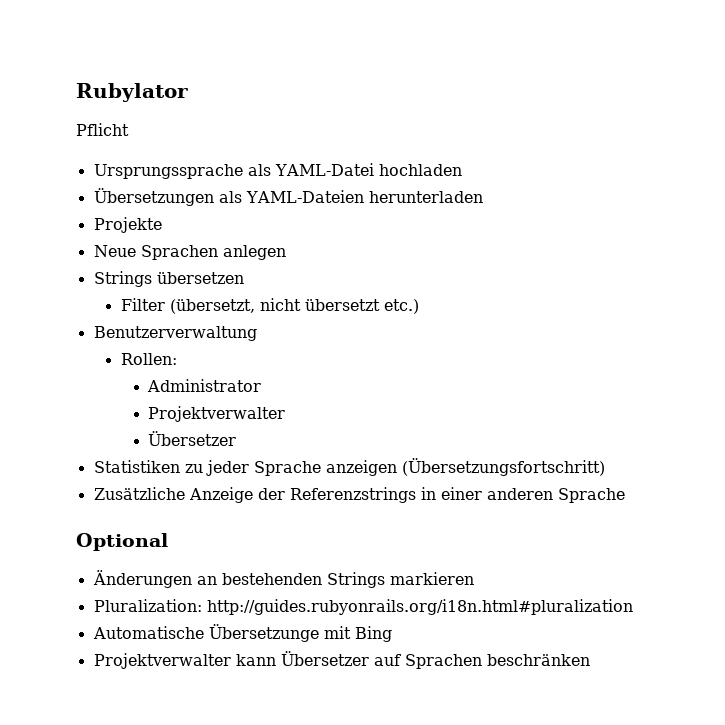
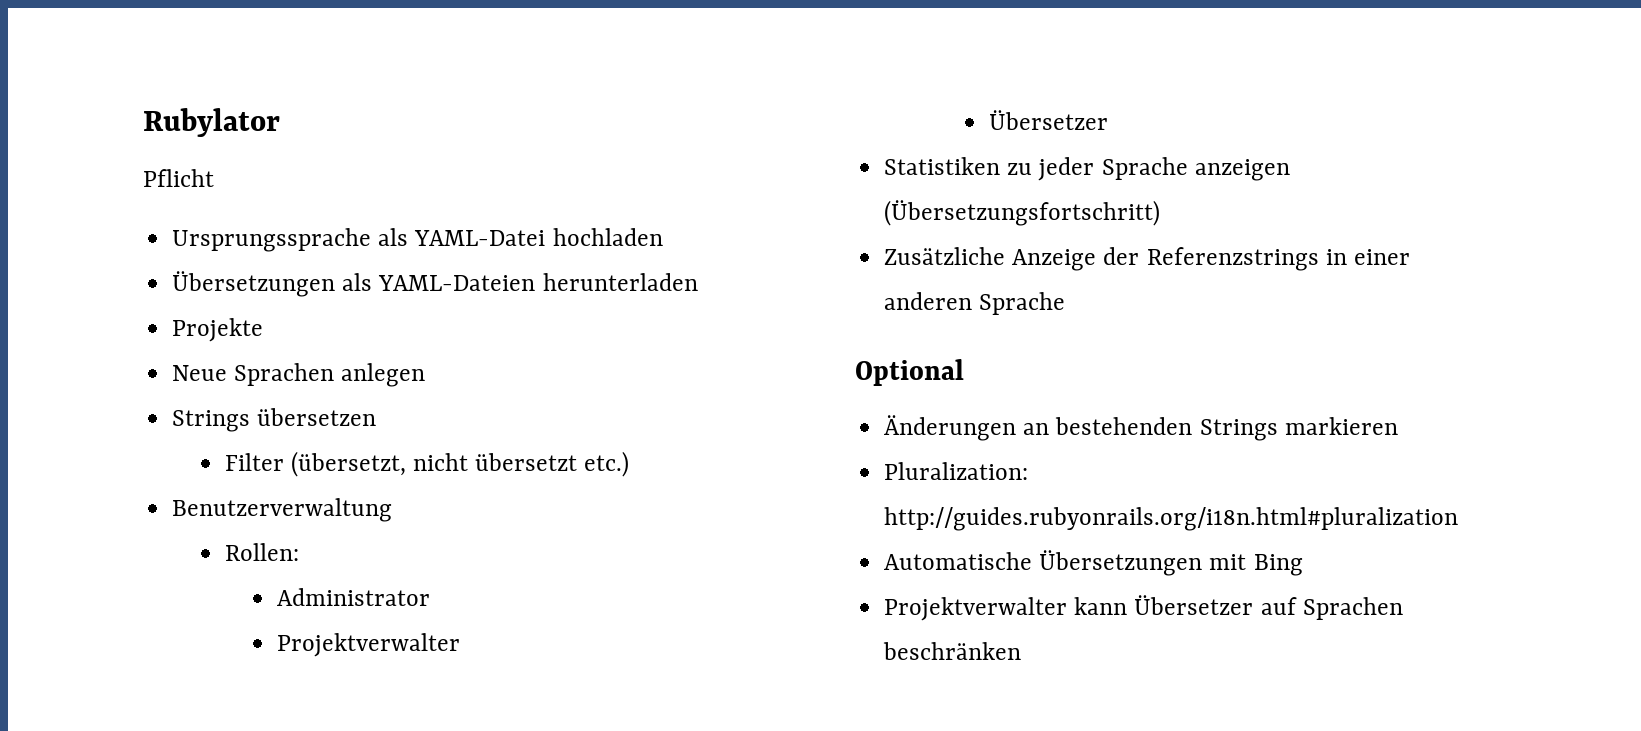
- Automatische Übersetzunge mit Bing
+ Automatische Übersetzungen mit Bing

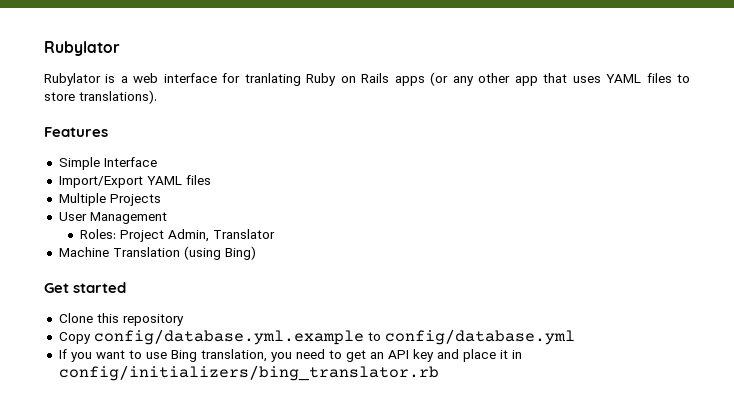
- Pflicht
- Ursprungssprache als YAML-Datei hochladen
- Übersetzungen als YAML-Dateien herunterladen
- Projekte
- Neue Sprachen anlegen
- Strings übersetzen
- Filter (übersetzt, nicht übersetzt etc.)
- Benutzerverwaltung
- Rollen:
- Administrator
- Projektverwalter
- Übersetzer
- Statistiken zu jeder Sprache anzeigen (Übersetzungsfortschritt)
- Zusätzliche Anzeige der Referenzstrings in einer anderen Sprache
- Optional
- Änderungen an bestehenden Strings markieren
- Pluralization: http://guides.rubyonrails.org/i18n.html#pluralization
- Automatische Übersetzungen mit Bing
- Projektverwalter kann Übersetzer auf Sprachen beschränken
+ Rubylator is a web interface for tranlating Ruby on Rails apps (or any other app that uses YAML files to store translations).
+ Features
+ Simple Interface
+ Import/Export YAML files
+ Multiple Projects
+ User Management
+ Roles: Project Admin, Translator
+ Machine Translation (using Bing)
+ Get started
+ Clone this repository
+ Copy config/database.yml.example to config/database.yml
+ If you want to use Bing translation, you need to get an API key and place it in config/initializers/bing_translator.rb

